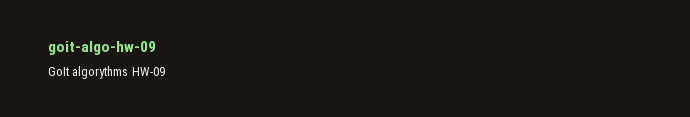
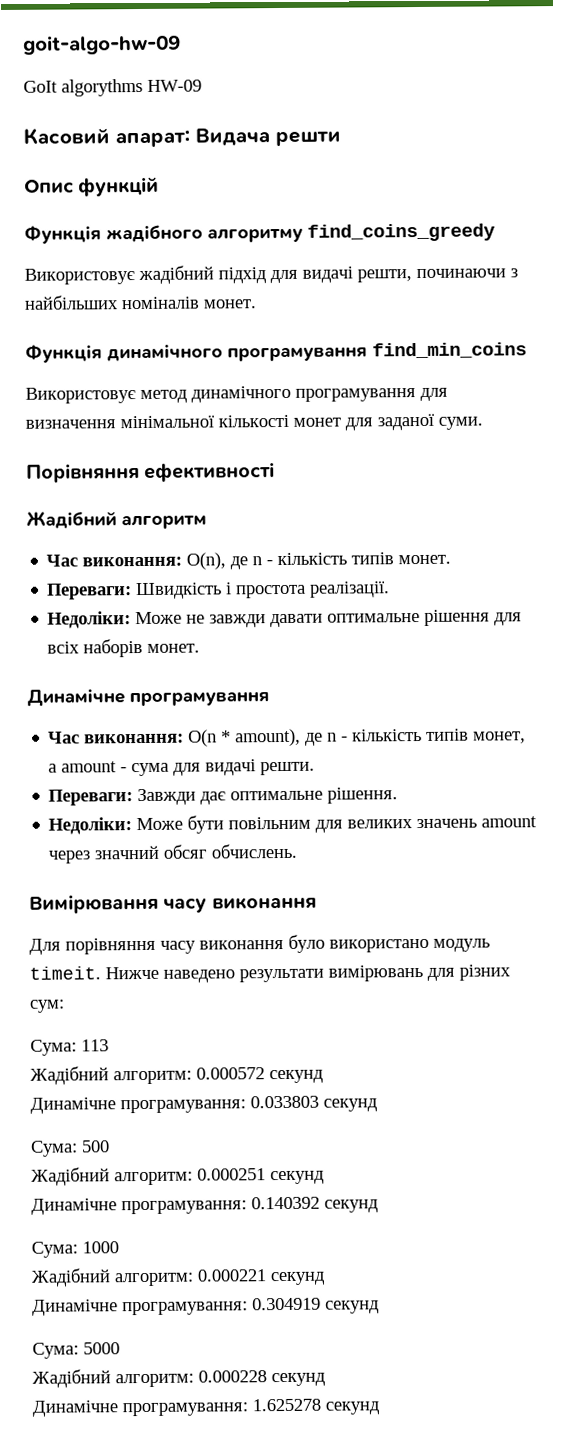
+ Касовий апарат: Видача решти
+ Опис функцій
+ Функція жадібного алгоритму find_coins_greedy
+ Використовує жадібний підхід для видачі решти, починаючи з найбільших номіналів монет.
+ Функція динамічного програмування find_min_coins
+ Використовує метод динамічного програмування для визначення мінімальної кількості монет для заданої суми.
+ Порівняння ефективності
+ Жадібний алгоритм
+ Час виконання: O(n), де n - кількість типів монет.
+ Переваги: Швидкість і простота реалізації.
+ Недоліки: Може не завжди давати оптимальне рішення для всіх наборів монет.
+ Динамічне програмування
+ Час виконання: O(n * amount), де n - кількість типів монет, а amount - сума для видачі решти.
+ Переваги: Завжди дає оптимальне рішення.
+ Недоліки: Може бути повільним для великих значень amount через значний обсяг обчислень.
+ Вимірювання часу виконання
+ Для порівняння часу виконання було використано модуль timeit. Нижче наведено результати вимірювань для різних сум:
+ Сума: 113
+ Жадібний алгоритм: 0.000572 секунд
+ Динамічне програмування: 0.033803 секунд
+ Сума: 500
+ Жадібний алгоритм: 0.000251 секунд
+ Динамічне програмування: 0.140392 секунд
+ Сума: 1000
+ Жадібний алгоритм: 0.000221 секунд
+ Динамічне програмування: 0.304919 секунд
+ Сума: 5000
+ Жадібний алгоритм: 0.000228 секунд
+ Динамічне програмування: 1.625278 секунд

